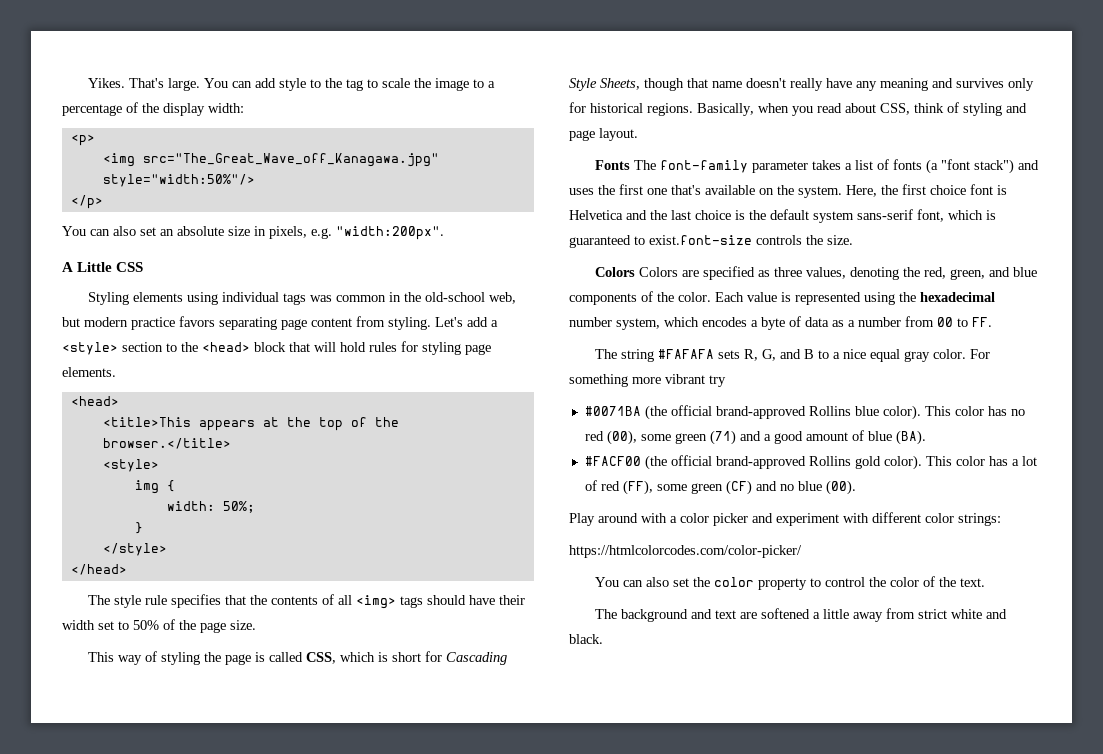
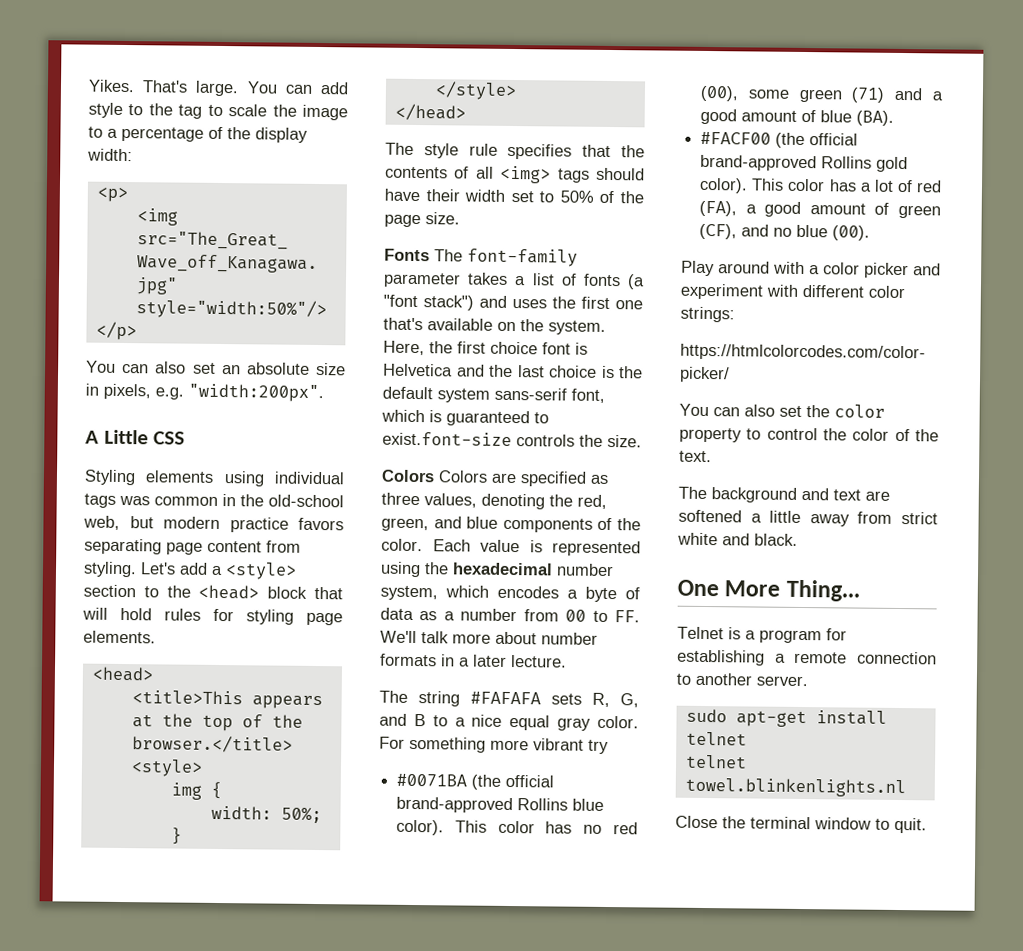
- This way of styling the page is called CSS, which is short for Cascading Style Sheets, though that name doesn't really have any meaning and survives only for historical regions. Basically, when you read about CSS, think of styling and page layout.
- Each value is represented using the hexadecimal number system, which encodes a byte of data as a number from 00 to FF.
+ Each value is represented using the hexadecimal number system, which encodes a byte of data as a number from 00 to FF. We'll talk more about number formats in a later lecture.
- This color has a lot of red (FF), some green (CF) and no blue (00).
+ This color has a lot of red (FA), a good amount of green (CF), and no blue (00).
+ One More Thing...
+ Telnet is a program for establishing a remote connection to another server.
+ sudo apt-get install telnet
+ telnet towel.blinkenlights.nl
+ Close the terminal window to quit.

